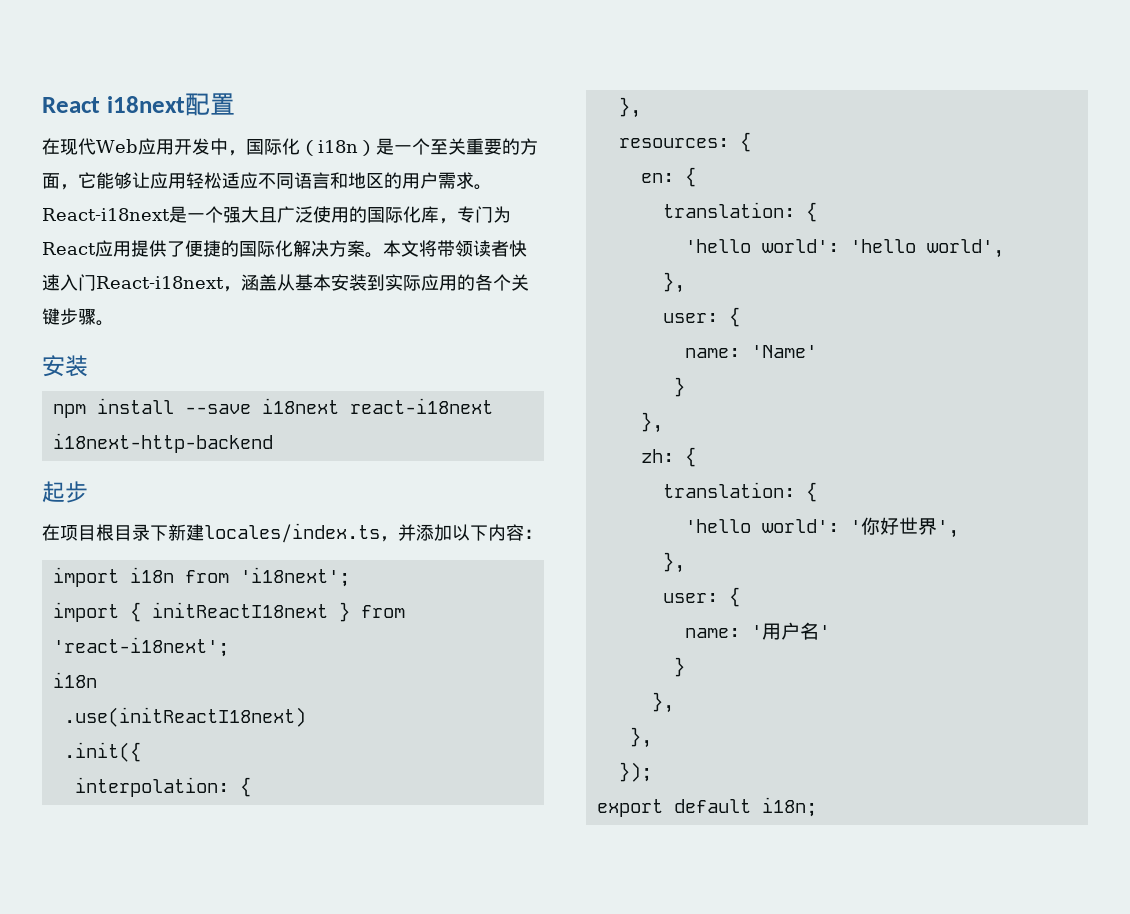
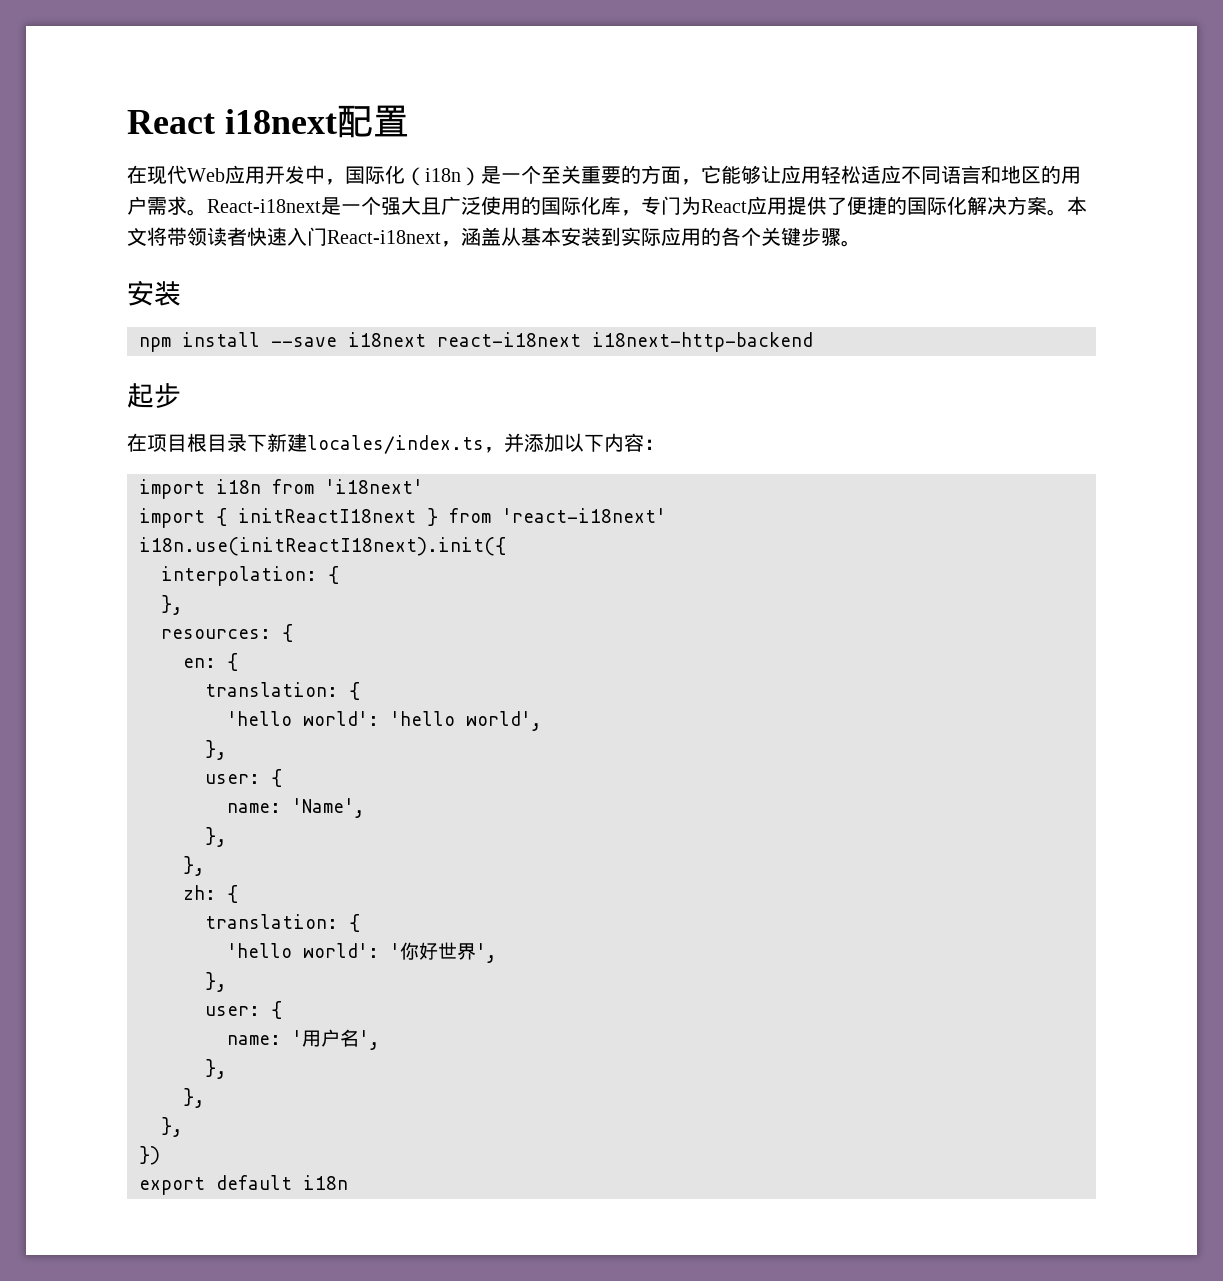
- import i18n from 'i18next';
+ import i18n from 'i18next'
- import { initReactI18next } from 'react-i18next';
- i18n
- .use(initReactI18next)
- .init({
+ import { initReactI18next } from 'react-i18next'
+ i18n.use(initReactI18next).init({
- name: 'Name'
- }
+ name: 'Name',
+ },
- name: '用户名'
- }
+ name: '用户名',
  },
  },
- });
+ },
+ })
- export default i18n;
+ export default i18n

